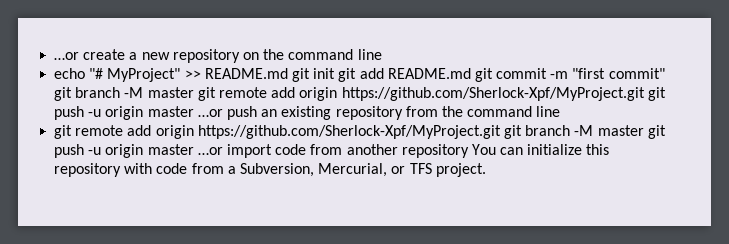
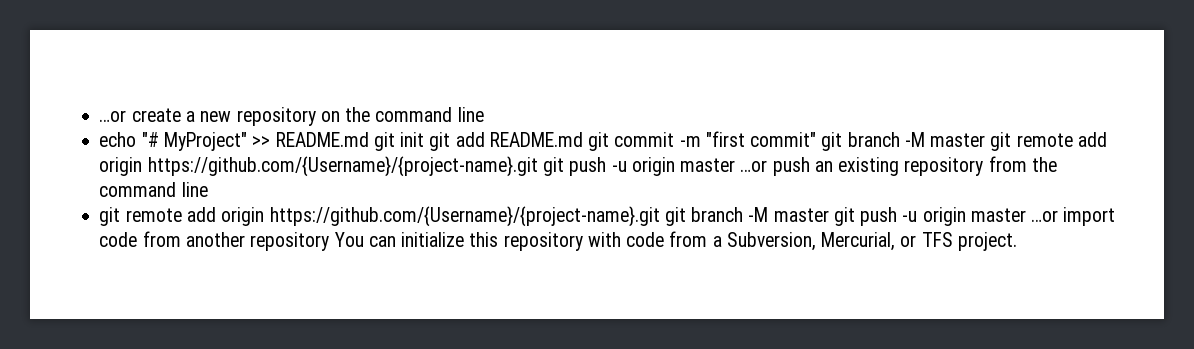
- echo "# MyProject" >> README.md git init git add README.md git commit -m "first commit" git branch -M master git remote add origin https://github.com/Sherlock-Xpf/MyProject.git git push -u origin master …or push an existing repository from the command line
+ echo "# MyProject" >> README.md git init git add README.md git commit -m "first commit" git branch -M master git remote add origin https://github.com/{Username}/{project-name}.git git push -u origin master …or push an existing repository from the command line
- git remote add origin https://github.com/Sherlock-Xpf/MyProject.git git branch -M master git push -u origin master …or import code from another repository You can initialize this repository with code from a Subversion, Mercurial, or TFS project.
+ git remote add origin https://github.com/{Username}/{project-name}.git git branch -M master git push -u origin master …or import code from another repository You can initialize this repository with code from a Subversion, Mercurial, or TFS project.

